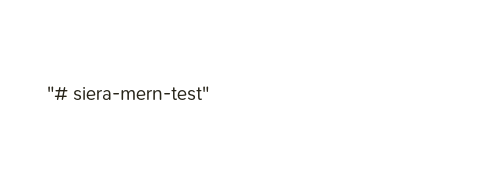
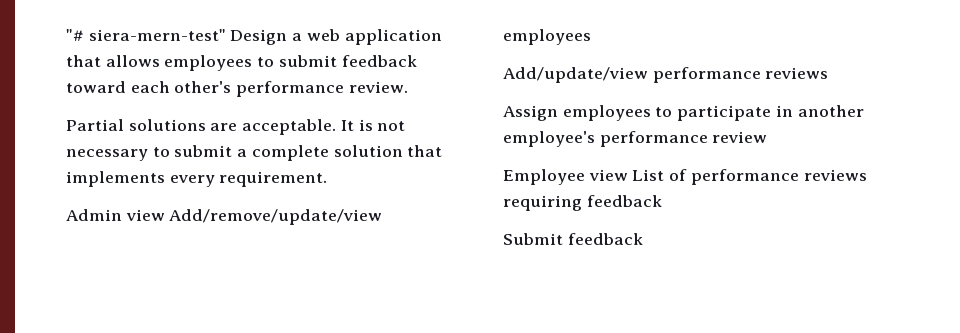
- "# siera-mern-test"
+ "# siera-mern-test" Design a web application that allows employees to submit feedback toward each other's performance review.
+ Partial solutions are acceptable. It is not necessary to submit a complete solution that implements every requirement.
+ Admin view Add/remove/update/view employees
+ Add/update/view performance reviews
+ Assign employees to participate in another employee's performance review
+ Employee view List of performance reviews requiring feedback
+ Submit feedback

